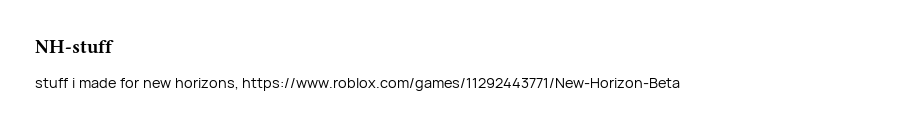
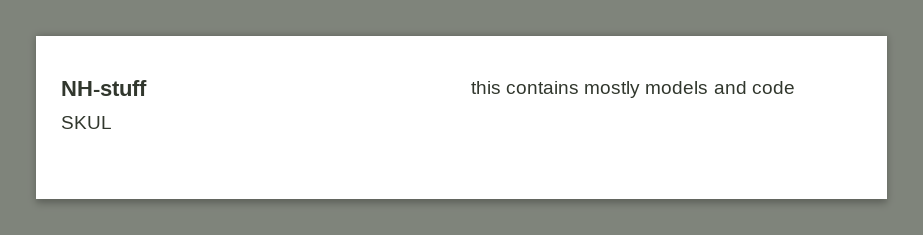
- stuff i made for new horizons, https://www.roblox.com/games/11292443771/New-Horizon-Beta
+ SKUL
+ this contains mostly models and code

